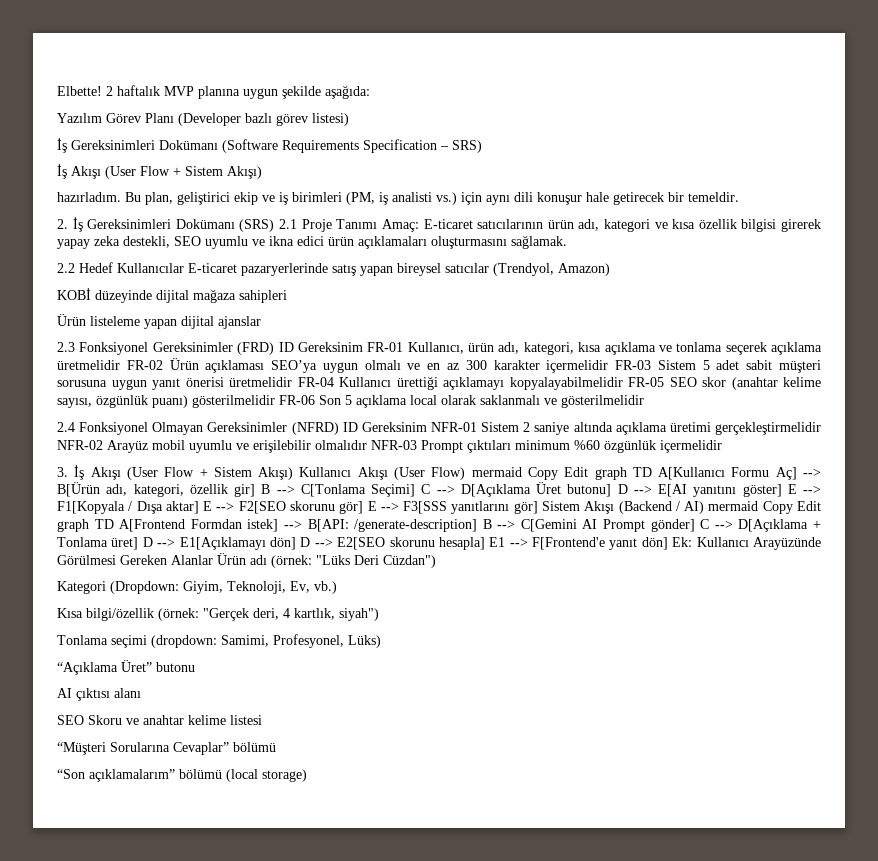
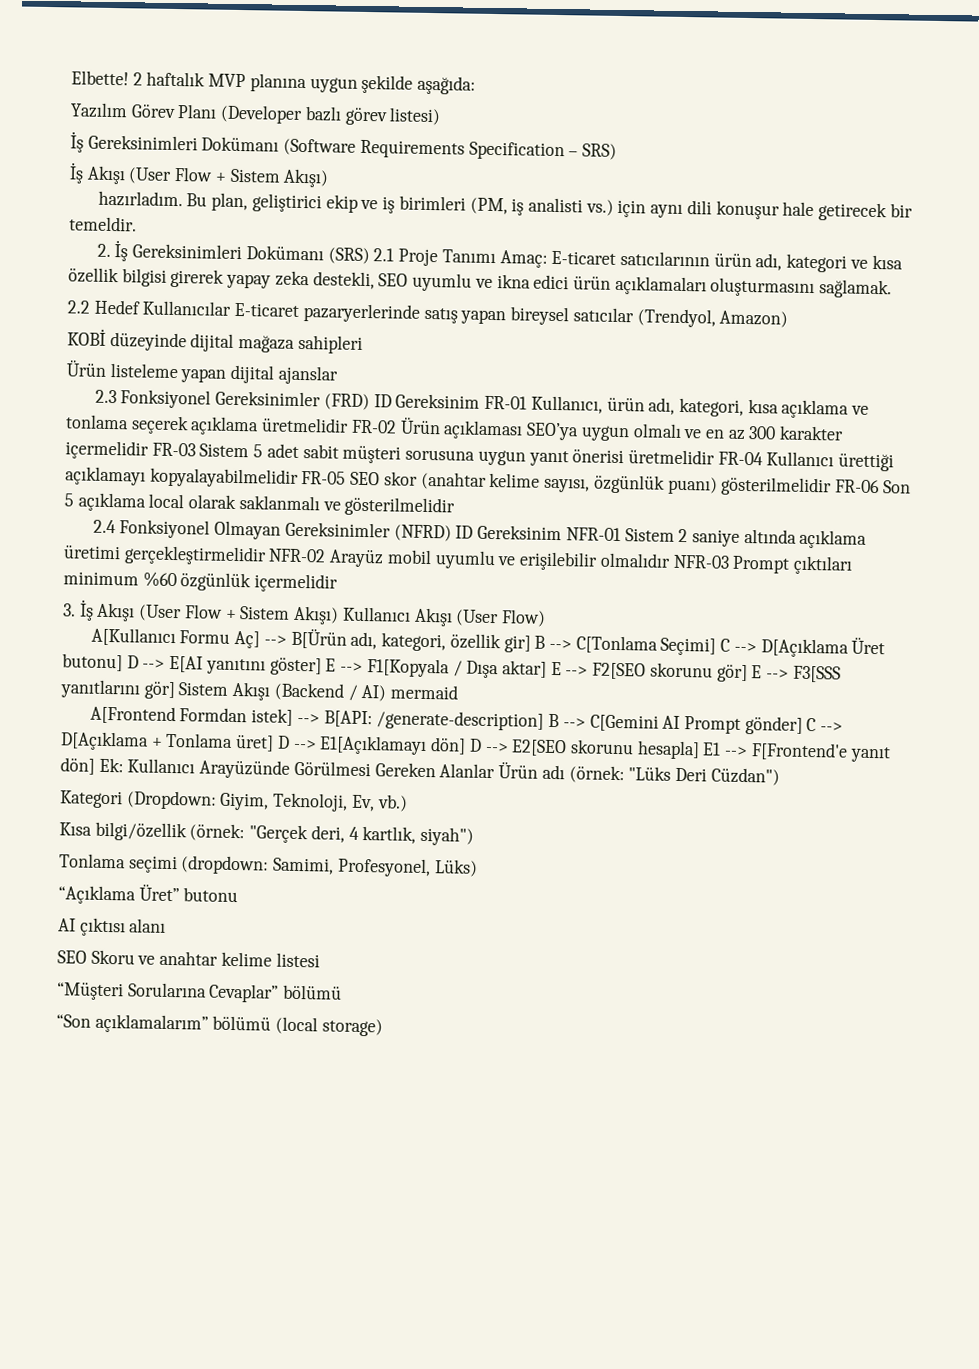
- 3. İş Akışı (User Flow + Sistem Akışı) Kullanıcı Akışı (User Flow) mermaid Copy Edit graph TD A[Kullanıcı Formu Aç] --> B[Ürün adı, kategori, özellik gir] B --> C[Tonlama Seçimi] C --> D[Açıklama Üret butonu] D --> E[AI yanıtını göster] E --> F1[Kopyala / Dışa aktar] E --> F2[SEO skorunu gör] E --> F3[SSS yanıtlarını gör] Sistem Akışı (Backend / AI) mermaid Copy Edit graph TD A[Frontend Formdan istek] --> B[API:
+ 3. İş Akışı (User Flow + Sistem Akışı) Kullanıcı Akışı (User Flow)
+ A[Kullanıcı Formu Aç] --> B[Ürün adı, kategori, özellik gir] B --> C[Tonlama Seçimi] C --> D[Açıklama Üret butonu] D --> E[AI yanıtını göster] E --> F1[Kopyala / Dışa aktar] E --> F2[SEO skorunu gör] E --> F3[SSS yanıtlarını gör] Sistem Akışı (Backend / AI) mermaid
+ A[Frontend Formdan istek] --> B[API:

